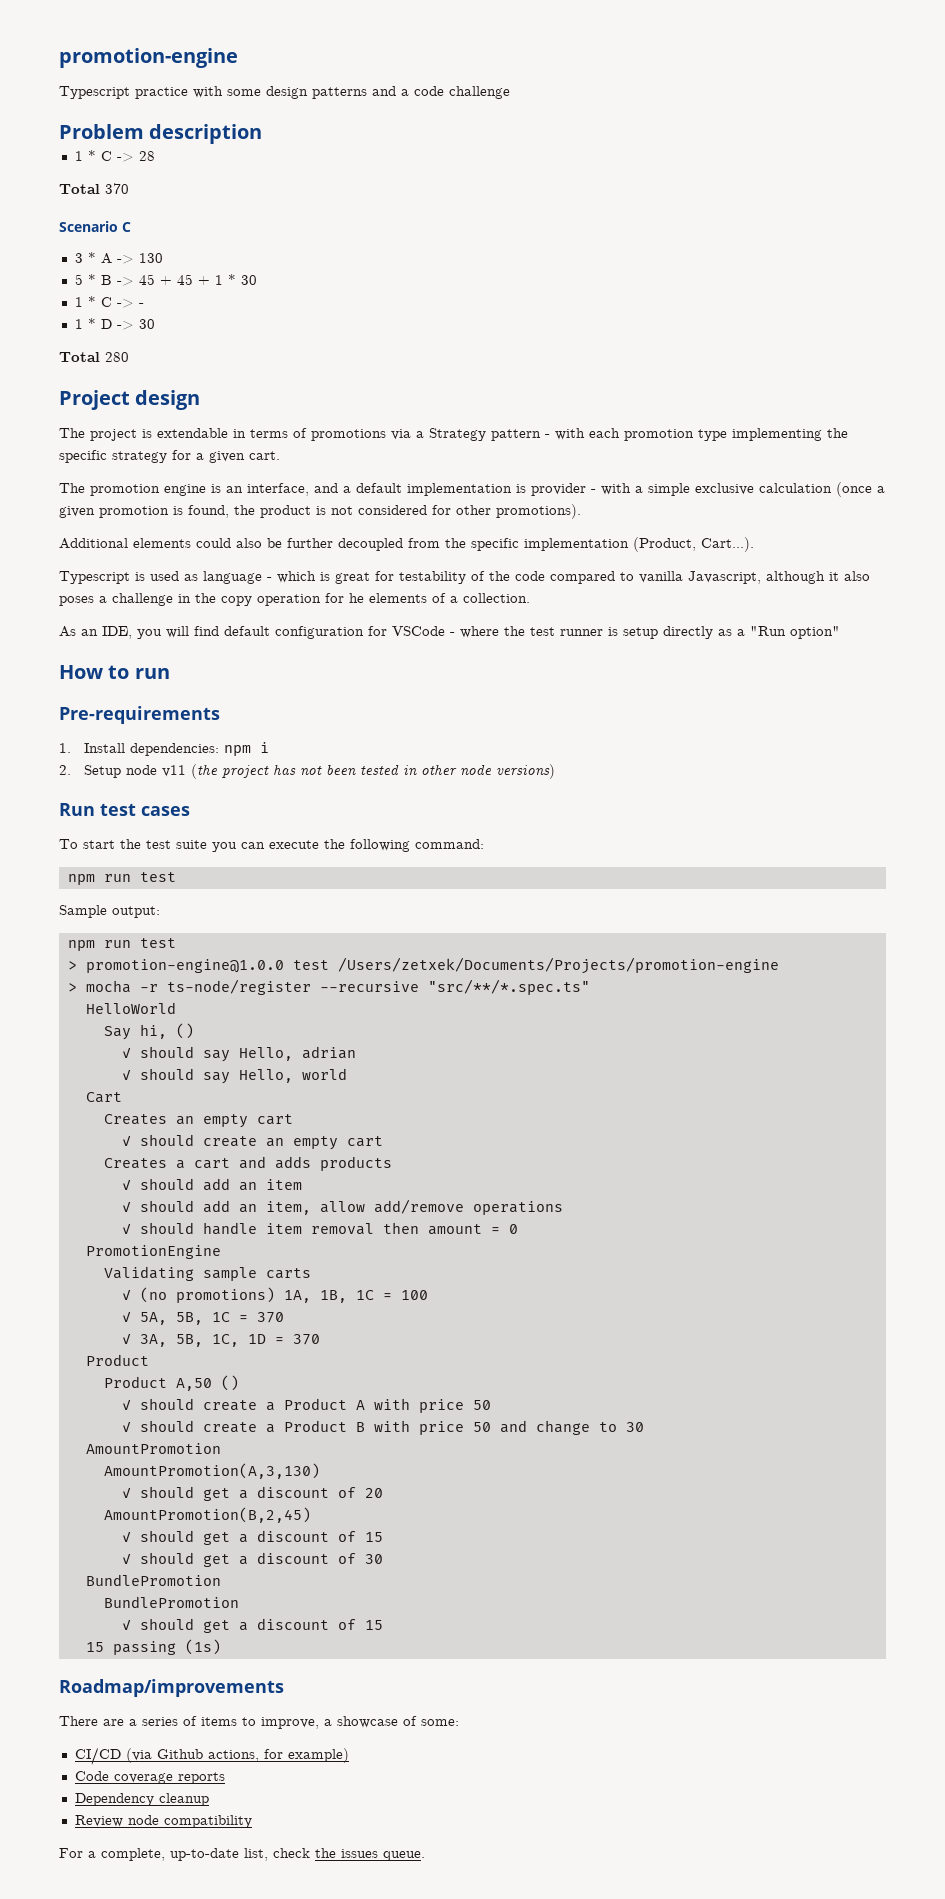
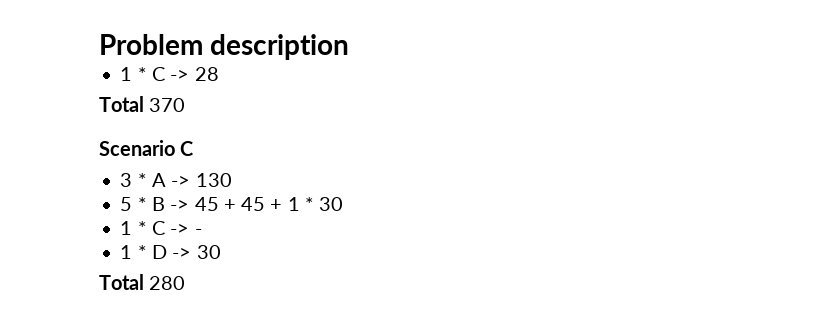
- promotion-engine
- Typescript practice with some design patterns and a code challenge
- Project design
- The project is extendable in terms of promotions via a Strategy pattern - with each promotion type implementing the specific strategy for a given cart.
- The promotion engine is an interface, and a default implementation is provider - with a simple exclusive calculation (once a given promotion is found, the product is not considered for other promotions).
- Additional elements could also be further decoupled from the specific implementation (Product, Cart...).
- Typescript is used as language - which is great for testability of the code compared to vanilla Javascript, although it also poses a challenge in the copy operation for he elements of a collection.
- As an IDE, you will find default configuration for VSCode - where the test runner is setup directly as a "Run option"
- How to run
- Pre-requirements
- 1. Install dependencies: npm i
- 2. Setup node v11 (the project has not been tested in other node versions)
- Run test cases
- To start the test suite you can execute the following command:
- npm run test
- Sample output:
- npm run test
- > promotion-engine@1.0.0 test /Users/zetxek/Documents/Projects/promotion-engine
- > mocha -r ts-node/register --recursive "src/**/*.spec.ts"
- HelloWorld
- Say hi, ()
- ✓ should say Hello, adrian
- ✓ should say Hello, world
- Cart
- Creates an empty cart
- ✓ should create an empty cart
- Creates a cart and adds products
- ✓ should add an item
- ✓ should add an item, allow add/remove operations
- ✓ should handle item removal then amount = 0
- PromotionEngine
- Validating sample carts
- ✓ (no promotions) 1A, 1B, 1C = 100
- ✓ 5A, 5B, 1C = 370
- ✓ 3A, 5B, 1C, 1D = 370
- Product
- Product A,50 ()
- ✓ should create a Product A with price 50
- ✓ should create a Product B with price 50 and change to 30
- AmountPromotion
- AmountPromotion(A,3,130)
- ✓ should get a discount of 20
- AmountPromotion(B,2,45)
- ✓ should get a discount of 15
- ✓ should get a discount of 30
- BundlePromotion
- BundlePromotion
- ✓ should get a discount of 15
- 15 passing (1s)
- Roadmap/improvements
- There are a series of items to improve, a showcase of some:
- CI/CD (via Github actions, for example)
- Code coverage reports
- Dependency cleanup
- Review node compatibility
- For a complete, up-to-date list, check the issues queue.

